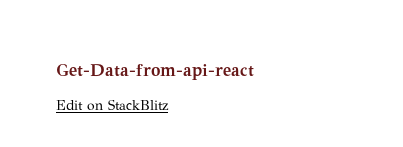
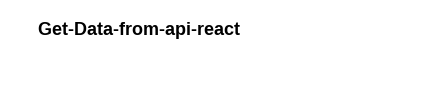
- Edit on StackBlitz

